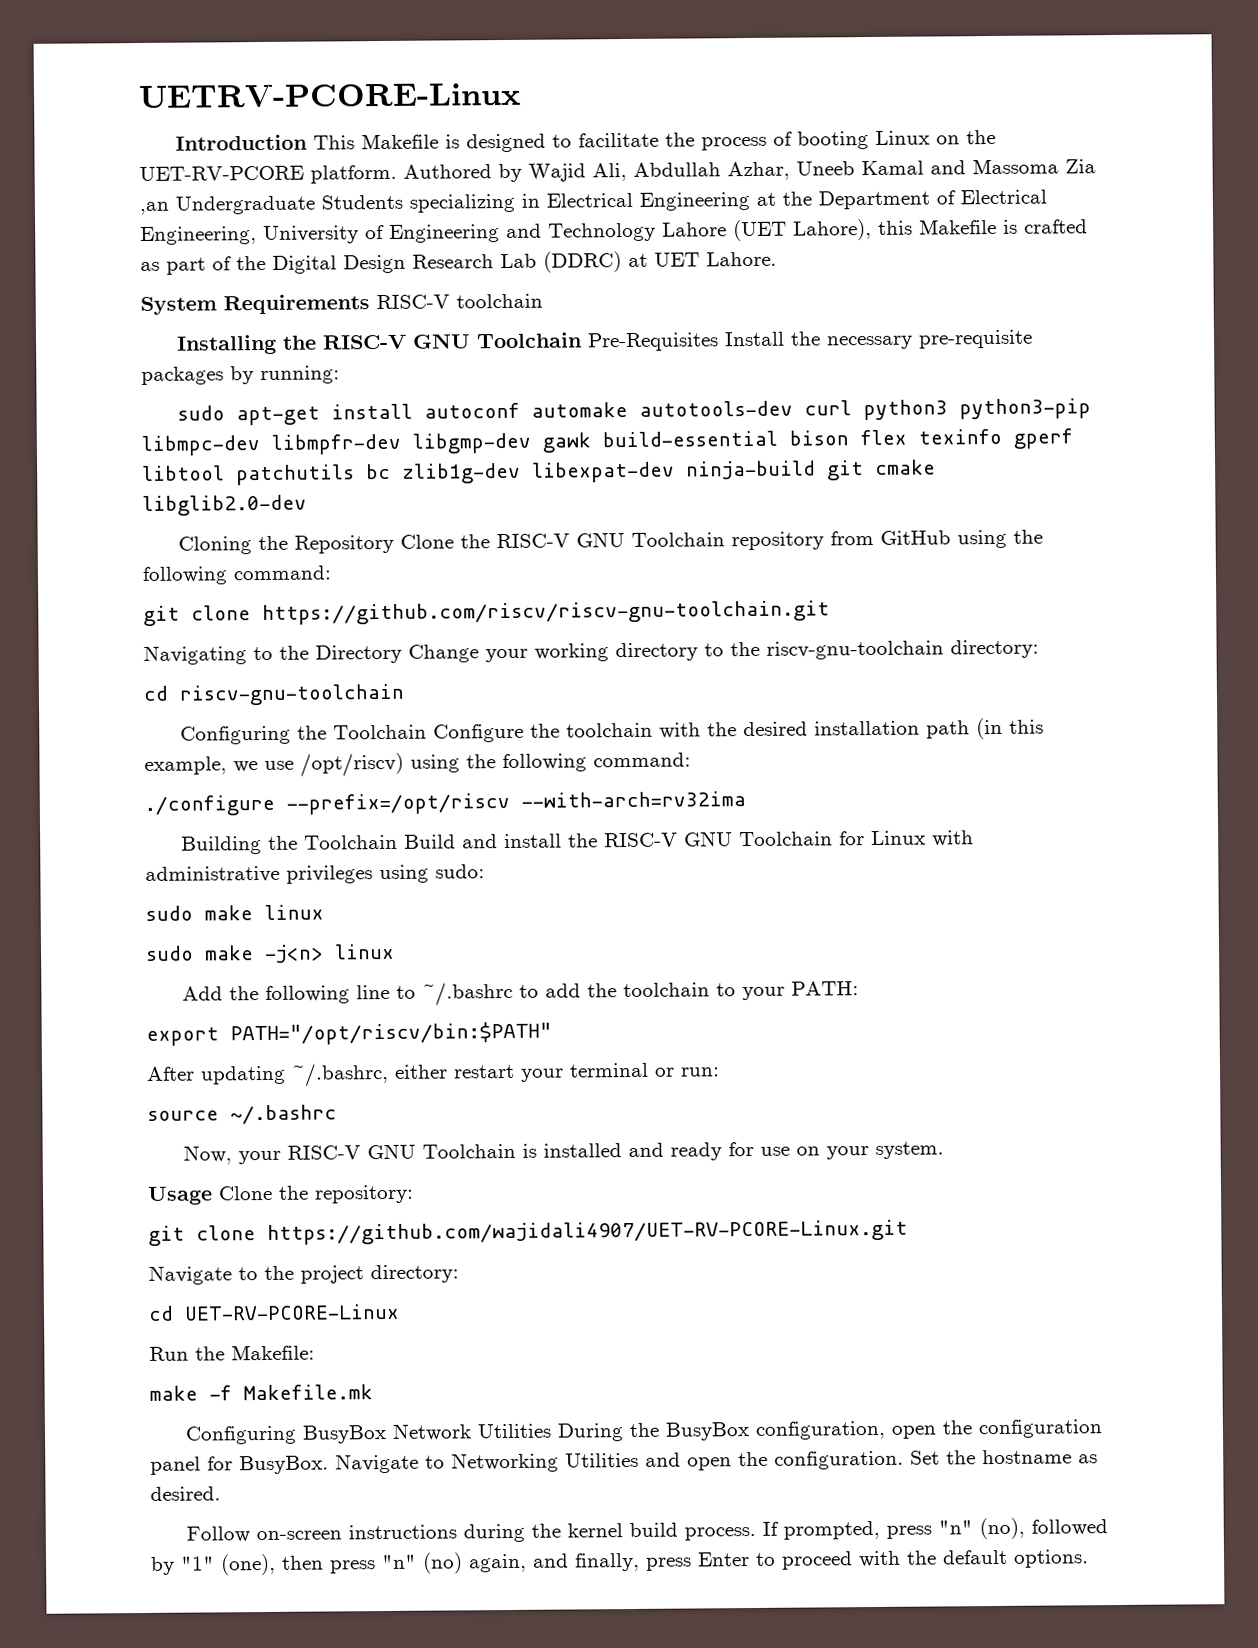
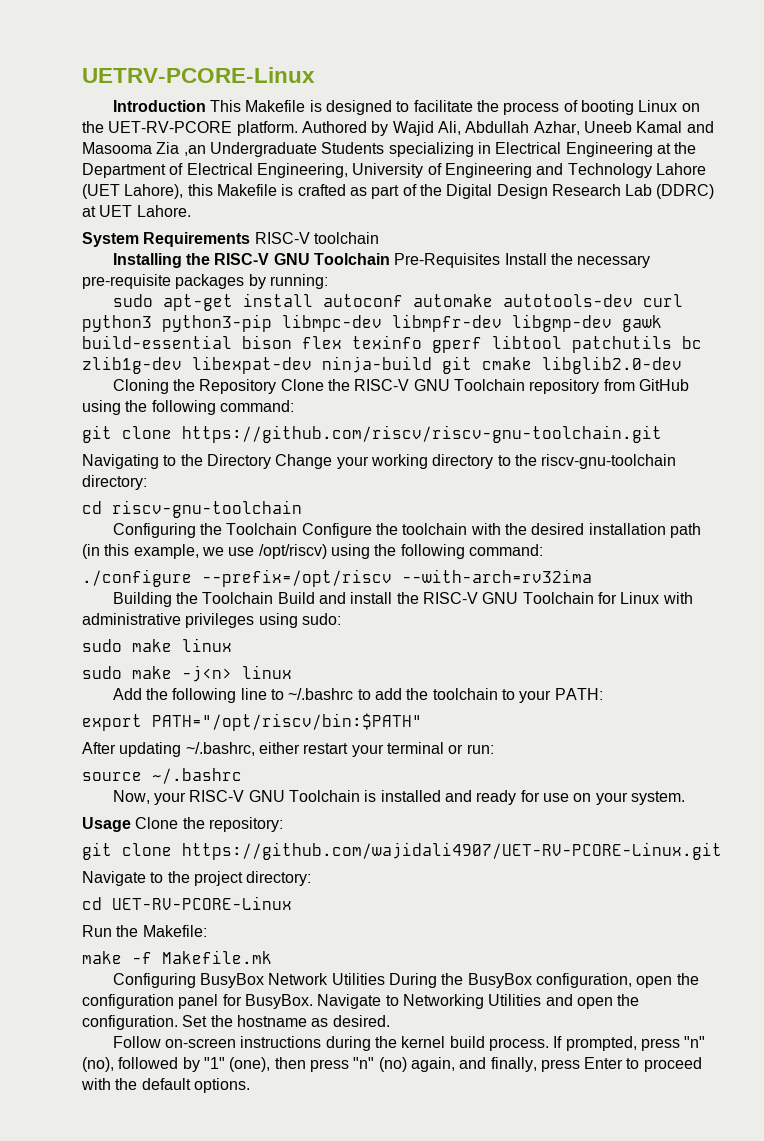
- Authored by Wajid Ali, Abdullah Azhar, Uneeb Kamal and Massoma Zia ,an Undergraduate Students specializing in Electrical Engineering at the Department of Electrical Engineering, University of Engineering and Technology Lahore (UET Lahore), this Makefile is crafted as part of the Digital Design Research Lab (DDRC) at UET Lahore.
+ Authored by Wajid Ali, Abdullah Azhar, Uneeb Kamal and Masooma Zia ,an Undergraduate Students specializing in Electrical Engineering at the Department of Electrical Engineering, University of Engineering and Technology Lahore (UET Lahore), this Makefile is crafted as part of the Digital Design Research Lab (DDRC) at UET Lahore.

